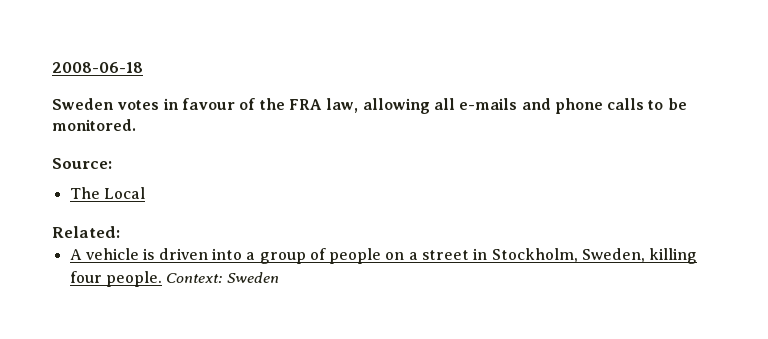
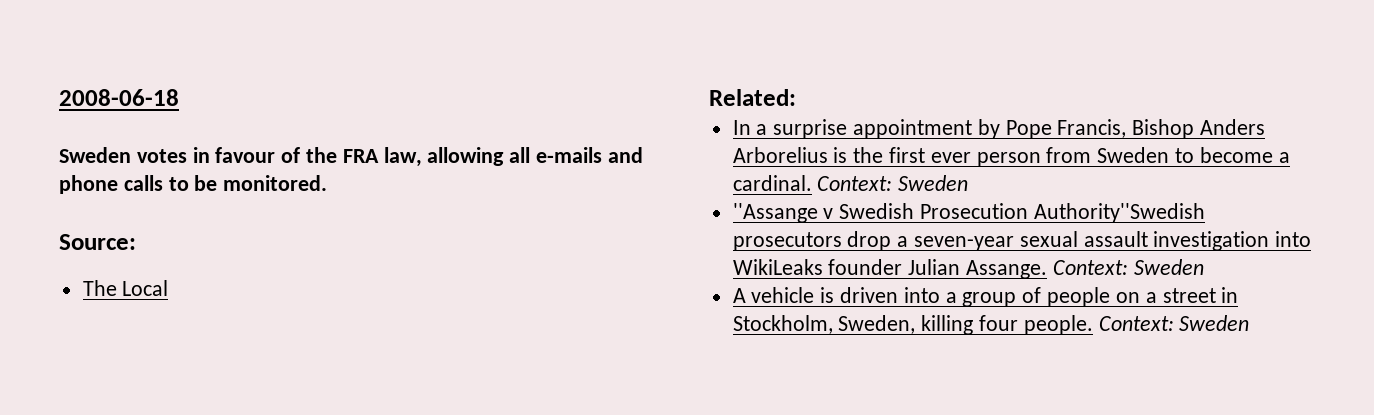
+ In a surprise appointment by Pope Francis, Bishop Anders Arborelius is the first ever person from Sweden to become a cardinal. Context: Sweden
+ ''Assange v Swedish Prosecution Authority''Swedish prosecutors drop a seven-year sexual assault investigation into WikiLeaks founder Julian Assange. Context: Sweden

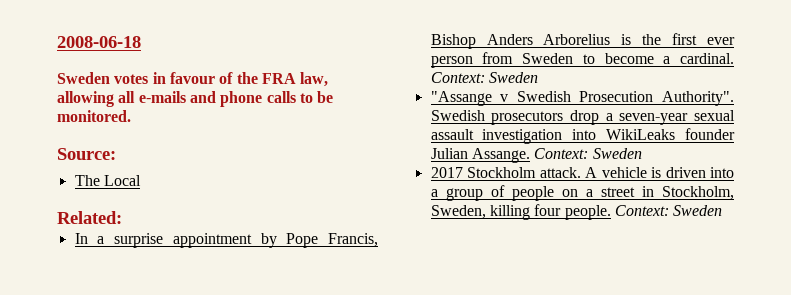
- ''Assange v Swedish Prosecution Authority''Swedish prosecutors drop a seven-year sexual assault investigation into WikiLeaks founder Julian Assange.
+ "Assange v Swedish Prosecution Authority". Swedish prosecutors drop a seven-year sexual assault investigation into WikiLeaks founder Julian Assange.
+ 2017 Stockholm attack.

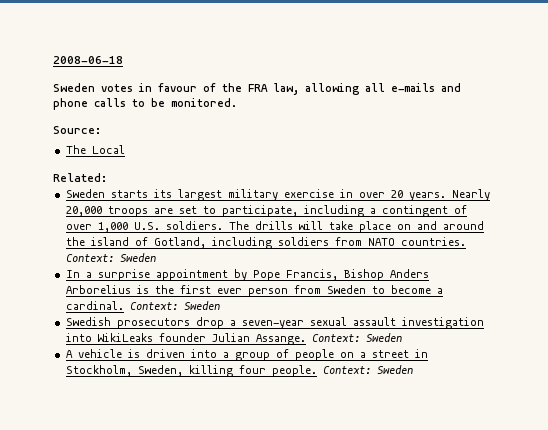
+ Sweden starts its largest military exercise in over 20 years. Nearly 20,000 troops are set to participate, including a contingent of over 1,000 U.S. soldiers. The drills will take place on and around the island of Gotland, including soldiers from NATO countries. Context: Sweden
- "Assange v Swedish Prosecution Authority".
- 2017 Stockholm attack.

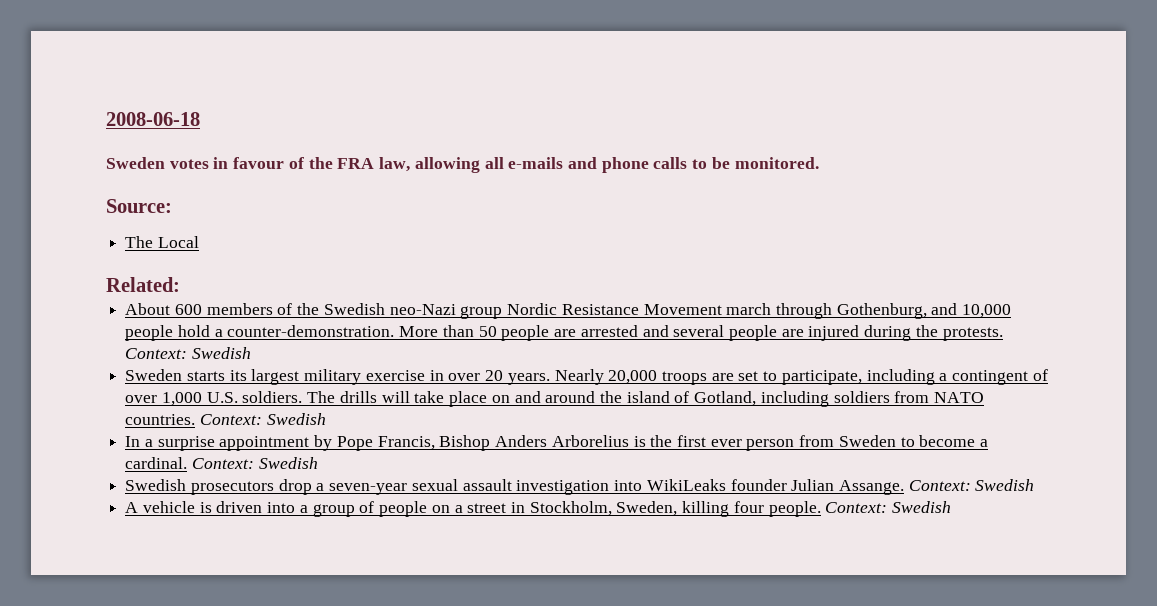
+ About 600 members of the Swedish neo-Nazi group Nordic Resistance Movement march through Gothenburg, and 10,000 people hold a counter-demonstration. More than 50 people are arrested and several people are injured during the protests. Context: Swedish
- The drills will take place on and around the island of Gotland, including soldiers from NATO countries. Context: Sweden
+ The drills will take place on and around the island of Gotland, including soldiers from NATO countries. Context: Swedish
- In a surprise appointment by Pope Francis, Bishop Anders Arborelius is the first ever person from Sweden to become a cardinal. Context: Sweden
+ In a surprise appointment by Pope Francis, Bishop Anders Arborelius is the first ever person from Sweden to become a cardinal. Context: Swedish
- Swedish prosecutors drop a seven-year sexual assault investigation into WikiLeaks founder Julian Assange. Context: Sweden
+ Swedish prosecutors drop a seven-year sexual assault investigation into WikiLeaks founder Julian Assange. Context: Swedish
- A vehicle is driven into a group of people on a street in Stockholm, Sweden, killing four people. Context: Sweden
+ A vehicle is driven into a group of people on a street in Stockholm, Sweden, killing four people. Context: Swedish

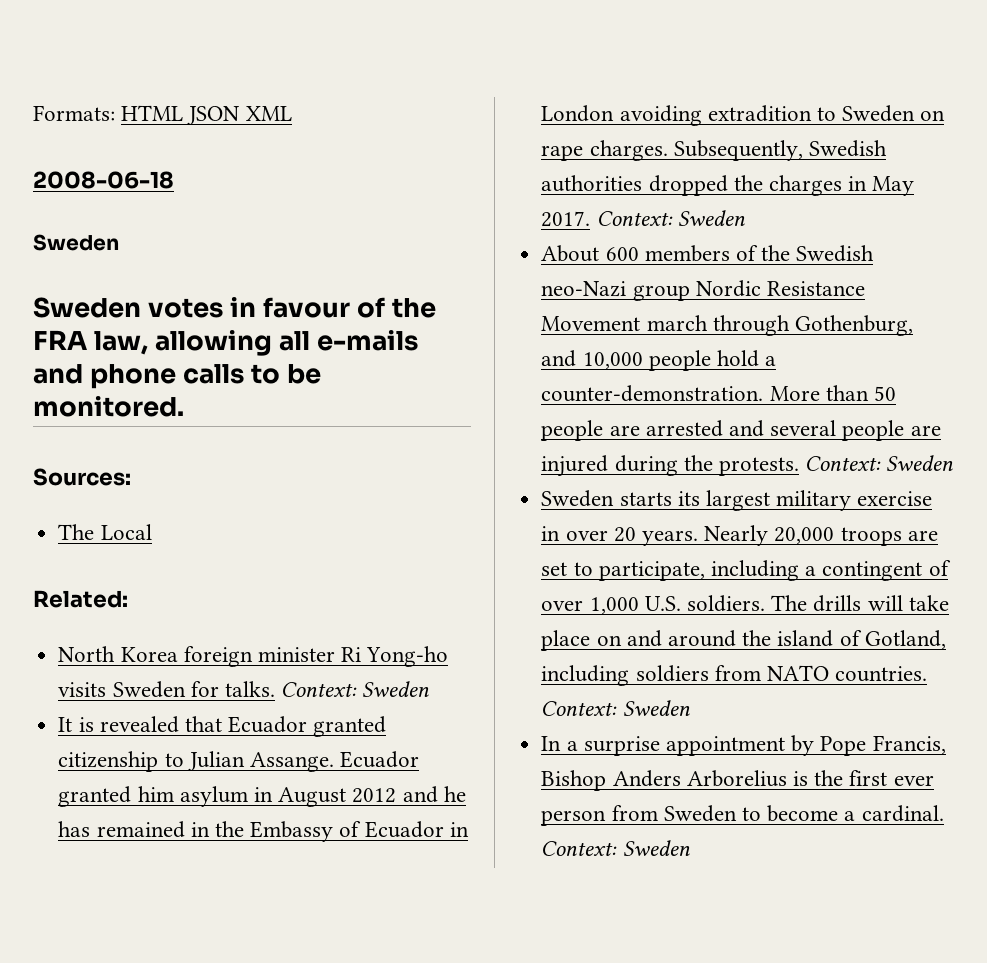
+ Formats: HTML JSON XML
  2008-06-18
+ Sweden
- Source:
+ Sources:
+ North Korea foreign minister Ri Yong-ho visits Sweden for talks. Context: Sweden
+ It is revealed that Ecuador granted citizenship to Julian Assange. Ecuador granted him asylum in August 2012 and he has remained in the Embassy of Ecuador in London avoiding extradition to Sweden on rape charges. Subsequently, Swedish authorities dropped the charges in May 2017. Context: Sweden
- More than 50 people are arrested and several people are injured during the protests. Context: Swedish
+ More than 50 people are arrested and several people are injured during the protests. Context: Sweden
- The drills will take place on and around the island of Gotland, including soldiers from NATO countries. Context: Swedish
+ The drills will take place on and around the island of Gotland, including soldiers from NATO countries. Context: Sweden
- In a surprise appointment by Pope Francis, Bishop Anders Arborelius is the first ever person from Sweden to become a cardinal. Context: Swedish
- Swedish prosecutors drop a seven-year sexual assault investigation into WikiLeaks founder Julian Assange. Context: Swedish
- A vehicle is driven into a group of people on a street in Stockholm, Sweden, killing four people. Context: Swedish
+ In a surprise appointment by Pope Francis, Bishop Anders Arborelius is the first ever person from Sweden to become a cardinal. Context: Sweden

